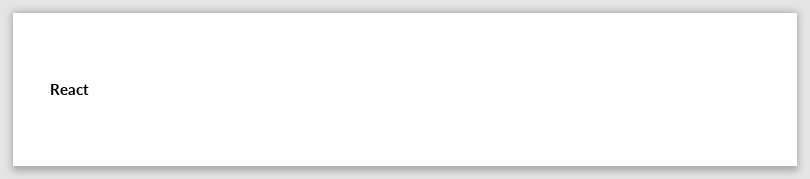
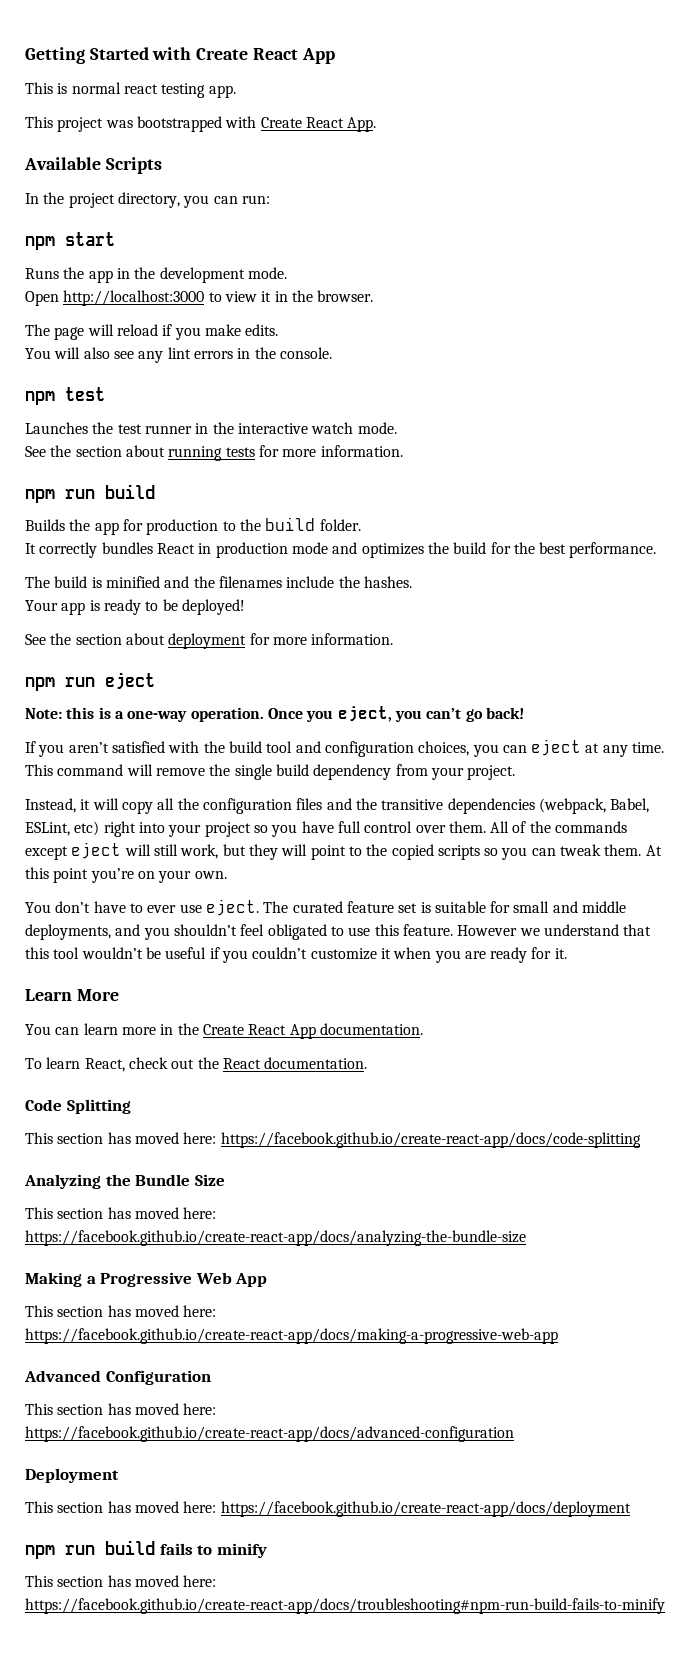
- React
+ Getting Started with Create React App
+ This is normal react testing app.
+ This project was bootstrapped with Create React App.
+ Available Scripts
+ In the project directory, you can run:
+ npm start
+ Runs the app in the development mode.
+ Open http://localhost:3000 to view it in the browser.
+ The page will reload if you make edits.
+ You will also see any lint errors in the console.
+ npm test
+ Launches the test runner in the interactive watch mode.
+ See the section about running tests for more information.
+ npm run build
+ Builds the app for production to the build folder.
+ It correctly bundles React in production mode and optimizes the build for the best performance.
+ The build is minified and the filenames include the hashes.
+ Your app is ready to be deployed!
+ See the section about deployment for more information.
+ npm run eject
+ Note: this is a one-way operation. Once you eject, you can’t go back!
+ If you aren’t satisfied with the build tool and configuration choices, you can eject at any time. This command will remove the single build dependency from your project.
+ Instead, it will copy all the configuration files and the transitive dependencies (webpack, Babel, ESLint, etc) right into your project so you have full control over them. All of the commands except eject will still work, but they will point to the copied scripts so you can tweak them. At this point you’re on your own.
+ You don’t have to ever use eject. The curated feature set is suitable for small and middle deployments, and you shouldn’t feel obligated to use this feature. However we understand that this tool wouldn’t be useful if you couldn’t customize it when you are ready for it.
+ Learn More
+ You can learn more in the Create React App documentation.
+ To learn React, check out the React documentation.
+ Code Splitting
+ This section has moved here: https://facebook.github.io/create-react-app/docs/code-splitting
+ Analyzing the Bundle Size
+ This section has moved here: https://facebook.github.io/create-react-app/docs/analyzing-the-bundle-size
+ Making a Progressive Web App
+ This section has moved here: https://facebook.github.io/create-react-app/docs/making-a-progressive-web-app
+ Advanced Configuration
+ This section has moved here: https://facebook.github.io/create-react-app/docs/advanced-configuration
+ Deployment
+ This section has moved here: https://facebook.github.io/create-react-app/docs/deployment
+ npm run build fails to minify
+ This section has moved here: https://facebook.github.io/create-react-app/docs/troubleshooting#npm-run-build-fails-to-minify

